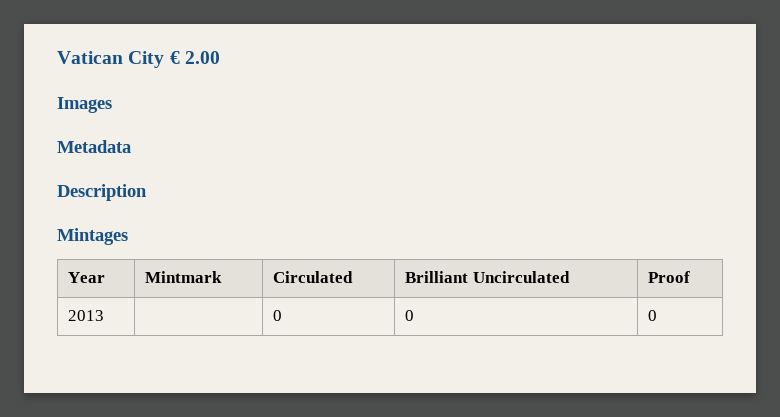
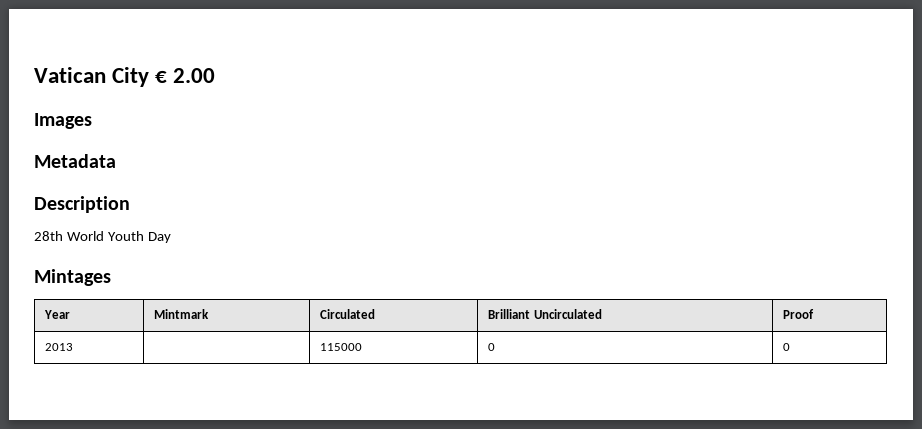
+ 28th World Youth Day
- 2013 | | 0 | 0 | 0
+ 2013 | | 115000 | 0 | 0

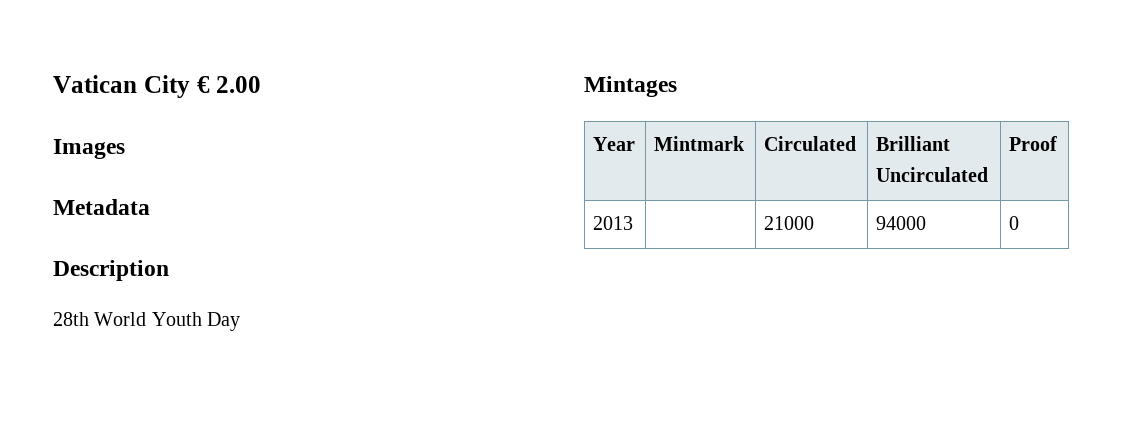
- 2013 | | 115000 | 0 | 0
+ 2013 | | 21000 | 94000 | 0

